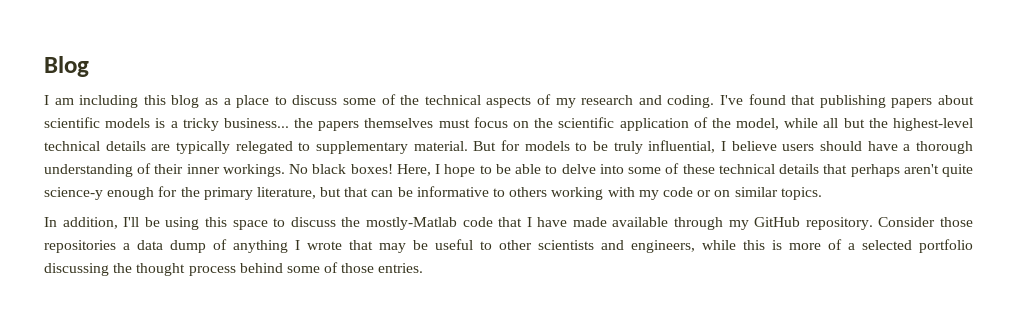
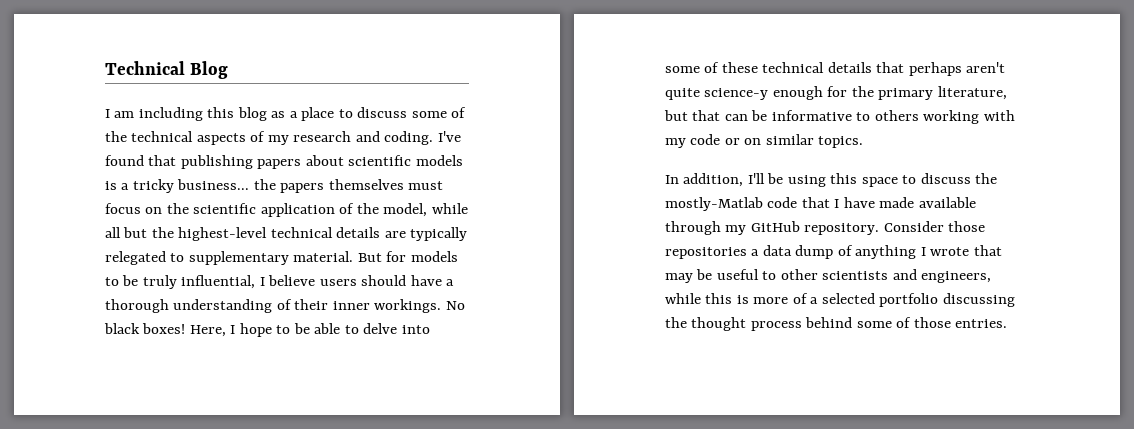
- Blog
+ Technical Blog

